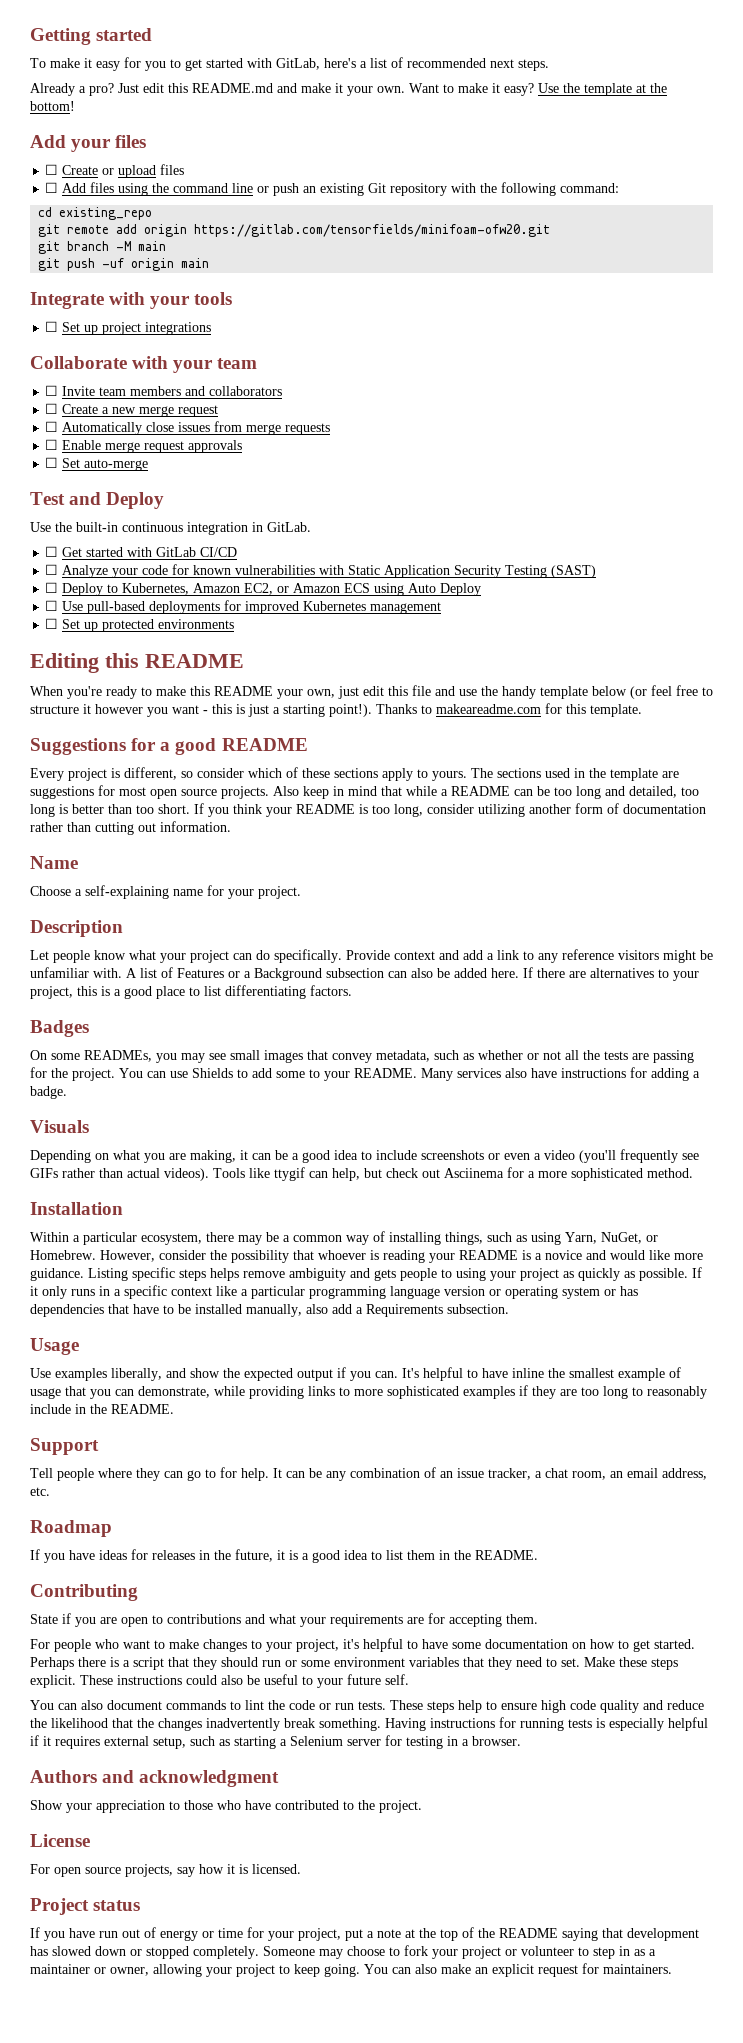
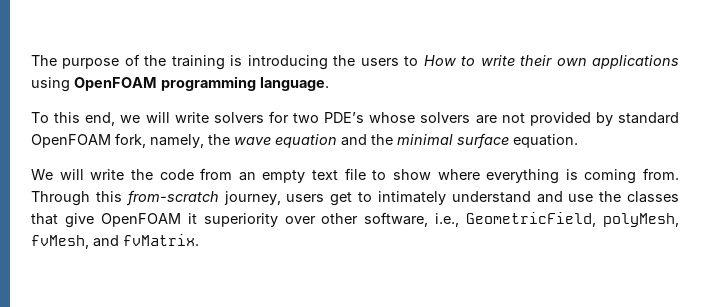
- Getting started
- To make it easy for you to get started with GitLab, here's a list of recommended next steps.
- Already a pro? Just edit this README.md and make it your own. Want to make it easy? Use the template at the bottom!
- Add your files
- ☐ Create or upload files
- ☐ Add files using the command line or push an existing Git repository with the following command:
- cd existing_repo
- git remote add origin https://gitlab.com/tensorfields/minifoam-ofw20.git
- git branch -M main
- git push -uf origin main
- Integrate with your tools
- ☐ Set up project integrations
- Collaborate with your team
- ☐ Invite team members and collaborators
- ☐ Create a new merge request
- ☐ Automatically close issues from merge requests
- ☐ Enable merge request approvals
- ☐ Set auto-merge
- Test and Deploy
- Use the built-in continuous integration in GitLab.
- ☐ Get started with GitLab CI/CD
- ☐ Analyze your code for known vulnerabilities with Static Application Security Testing (SAST)
- ☐ Deploy to Kubernetes, Amazon EC2, or Amazon ECS using Auto Deploy
- ☐ Use pull-based deployments for improved Kubernetes management
- ☐ Set up protected environments
- Editing this README
- When you're ready to make this README your own, just edit this file and use the handy template below (or feel free to structure it however you want - this is just a starting point!). Thanks to makeareadme.com for this template.
- Suggestions for a good README
- Every project is different, so consider which of these sections apply to yours. The sections used in the template are suggestions for most open source projects. Also keep in mind that while a README can be too long and detailed, too long is better than too short. If you think your README is too long, consider utilizing another form of documentation rather than cutting out information.
- Name
- Choose a self-explaining name for your project.
- Description
- Let people know what your project can do specifically. Provide context and add a link to any reference visitors might be unfamiliar with. A list of Features or a Background subsection can also be added here. If there are alternatives to your project, this is a good place to list differentiating factors.
- Badges
- On some READMEs, you may see small images that convey metadata, such as whether or not all the tests are passing for the project. You can use Shields to add some to your README. Many services also have instructions for adding a badge.
- Visuals
- Depending on what you are making, it can be a good idea to include screenshots or even a video (you'll frequently see GIFs rather than actual videos). Tools like ttygif can help, but check out Asciinema for a more sophisticated method.
- Installation
- Within a particular ecosystem, there may be a common way of installing things, such as using Yarn, NuGet, or Homebrew. However, consider the possibility that whoever is reading your README is a novice and would like more guidance. Listing specific steps helps remove ambiguity and gets people to using your project as quickly as possible. If it only runs in a specific context like a particular programming language version or operating system or has dependencies that have to be installed manually, also add a Requirements subsection.
- Usage
- Use examples liberally, and show the expected output if you can. It's helpful to have inline the smallest example of usage that you can demonstrate, while providing links to more sophisticated examples if they are too long to reasonably include in the README.
- Support
- Tell people where they can go to for help. It can be any combination of an issue tracker, a chat room, an email address, etc.
- Roadmap
- If you have ideas for releases in the future, it is a good idea to list them in the README.
- Contributing
- State if you are open to contributions and what your requirements are for accepting them.
- For people who want to make changes to your project, it's helpful to have some documentation on how to get started. Perhaps there is a script that they should run or some environment variables that they need to set. Make these steps explicit. These instructions could also be useful to your future self.
- You can also document commands to lint the code or run tests. These steps help to ensure high code quality and reduce the likelihood that the changes inadvertently break something. Having instructions for running tests is especially helpful if it requires external setup, such as starting a Selenium server for testing in a browser.
- Authors and acknowledgment
- Show your appreciation to those who have contributed to the project.
- License
- For open source projects, say how it is licensed.
- Project status
- If you have run out of energy or time for your project, put a note at the top of the README saying that development has slowed down or stopped completely. Someone may choose to fork your project or volunteer to step in as a maintainer or owner, allowing your project to keep going. You can also make an explicit request for maintainers.
+ The purpose of the training is introducing the users to How to write their own applications using OpenFOAM programming language.
+ To this end, we will write solvers for two PDE’s whose solvers are not provided by standard OpenFOAM fork, namely, the wave equation and the minimal surface equation.
+ We will write the code from an empty text file to show where everything is coming from. Through this from-scratch journey, users get to intimately understand and use the classes that give OpenFOAM it superiority over other software, i.e., GeometricField, polyMesh, fvMesh, and fvMatrix.

